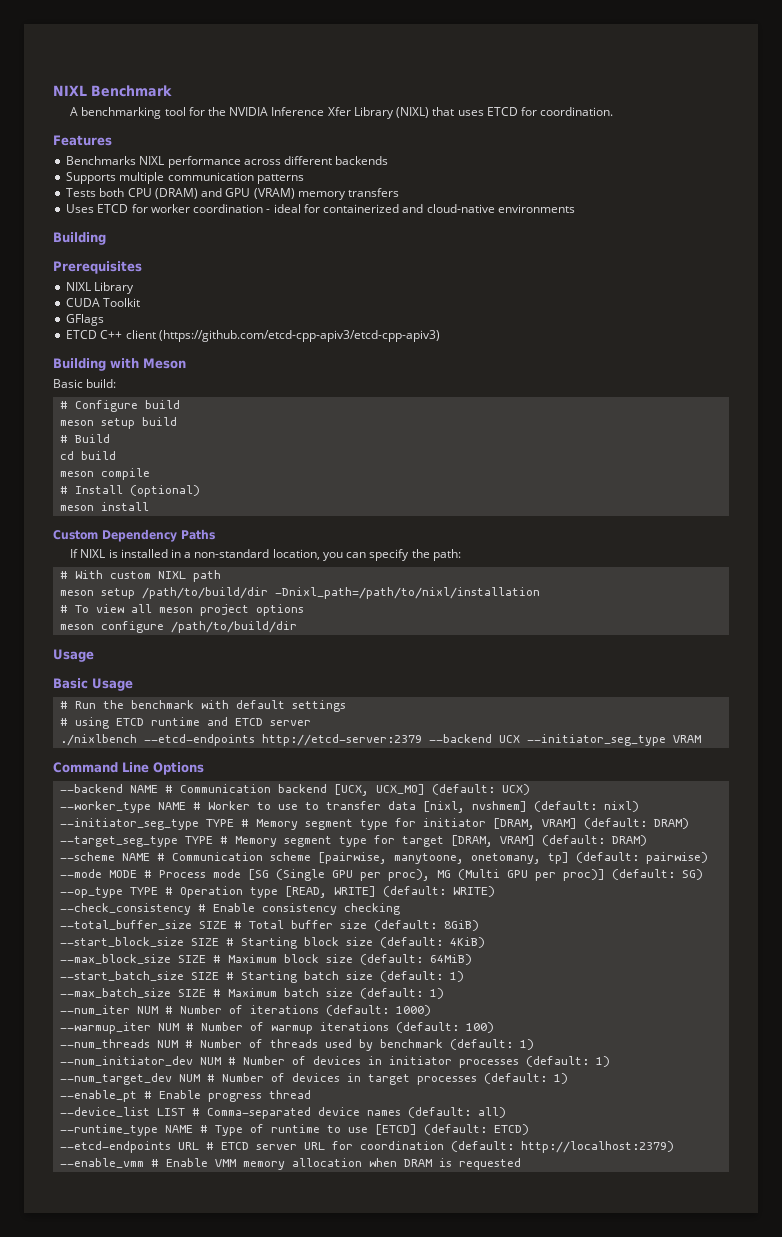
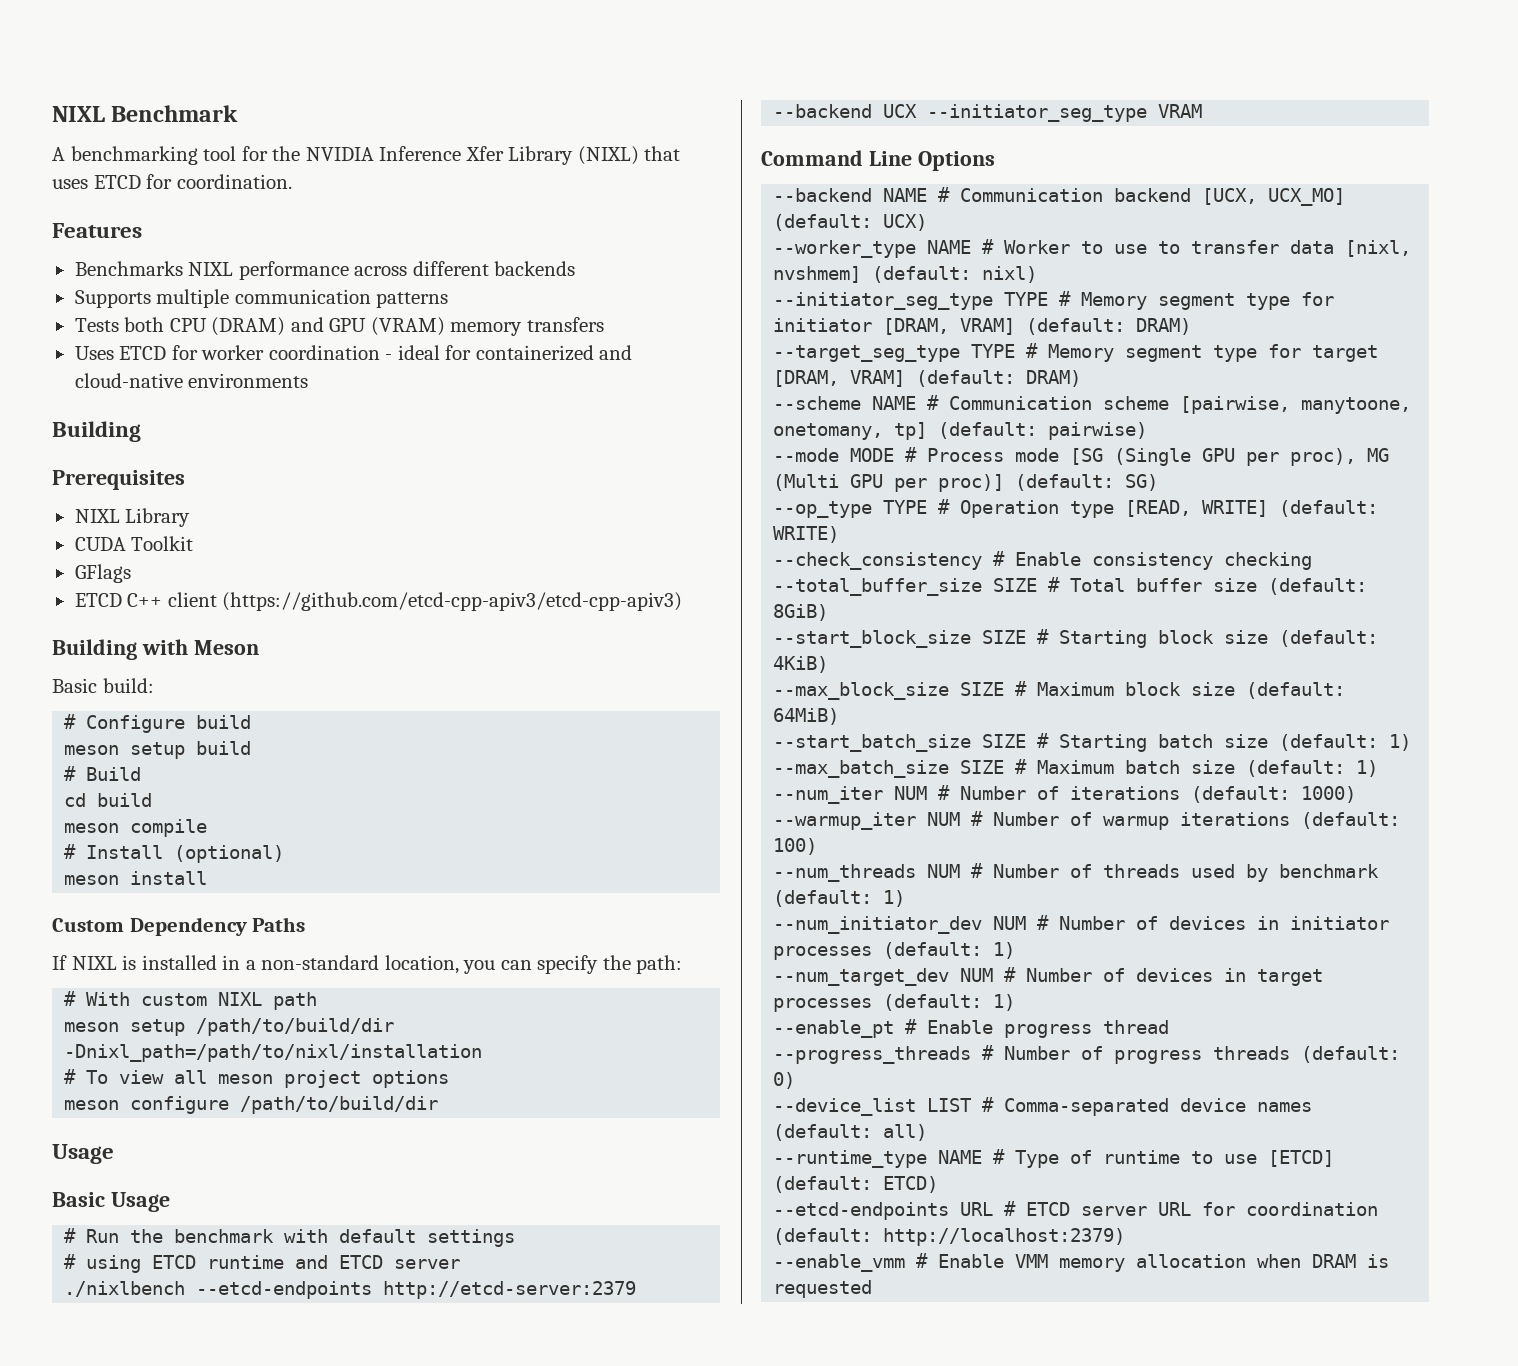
+ --progress_threads # Number of progress threads (default: 0)

